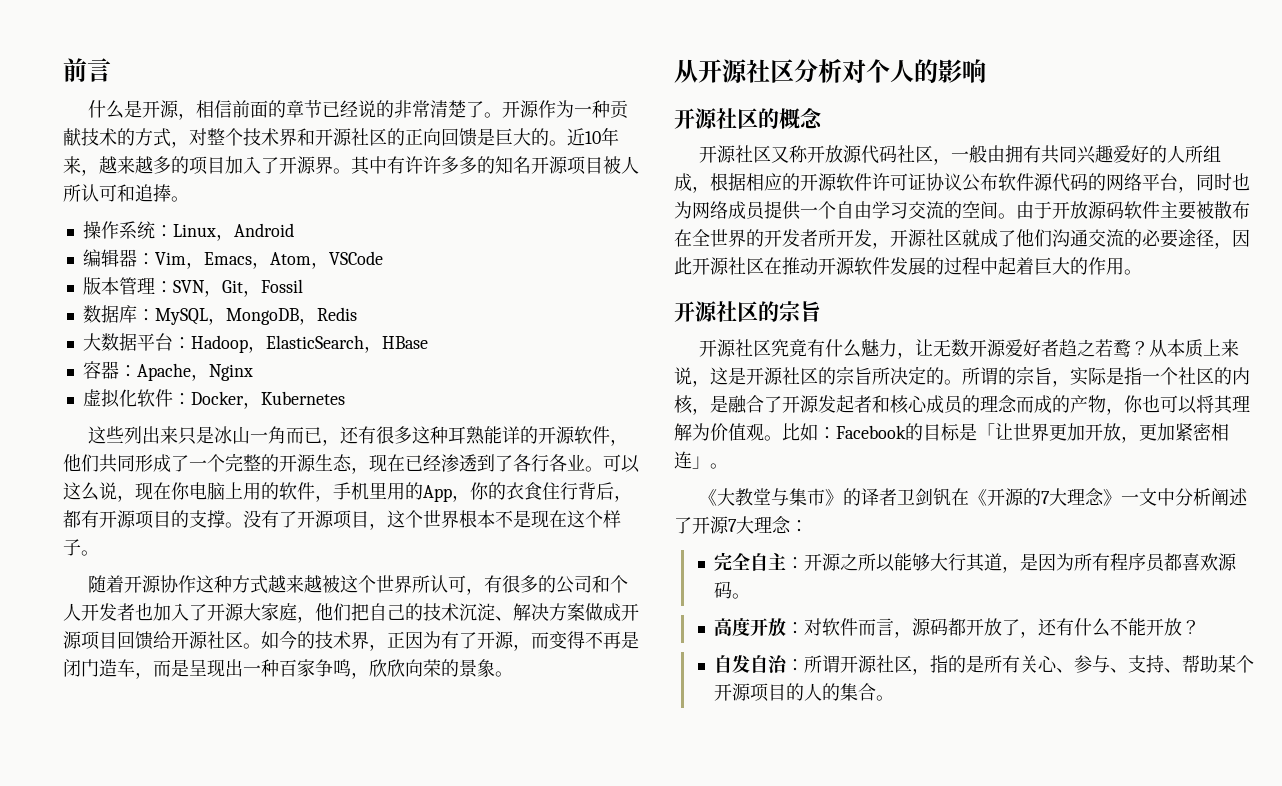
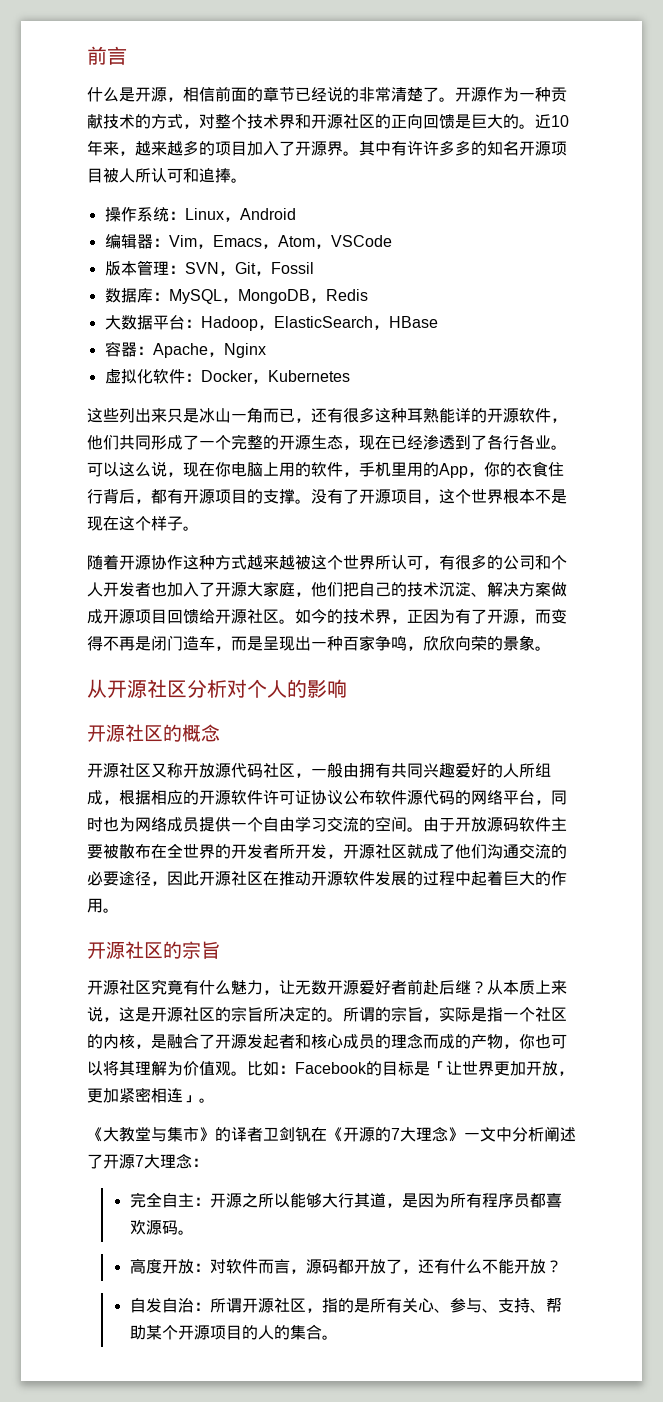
- 开源社区究竟有什么魅力，让无数开源爱好者趋之若鹜？
+ 开源社区究竟有什么魅力，让无数开源爱好者前赴后继？

